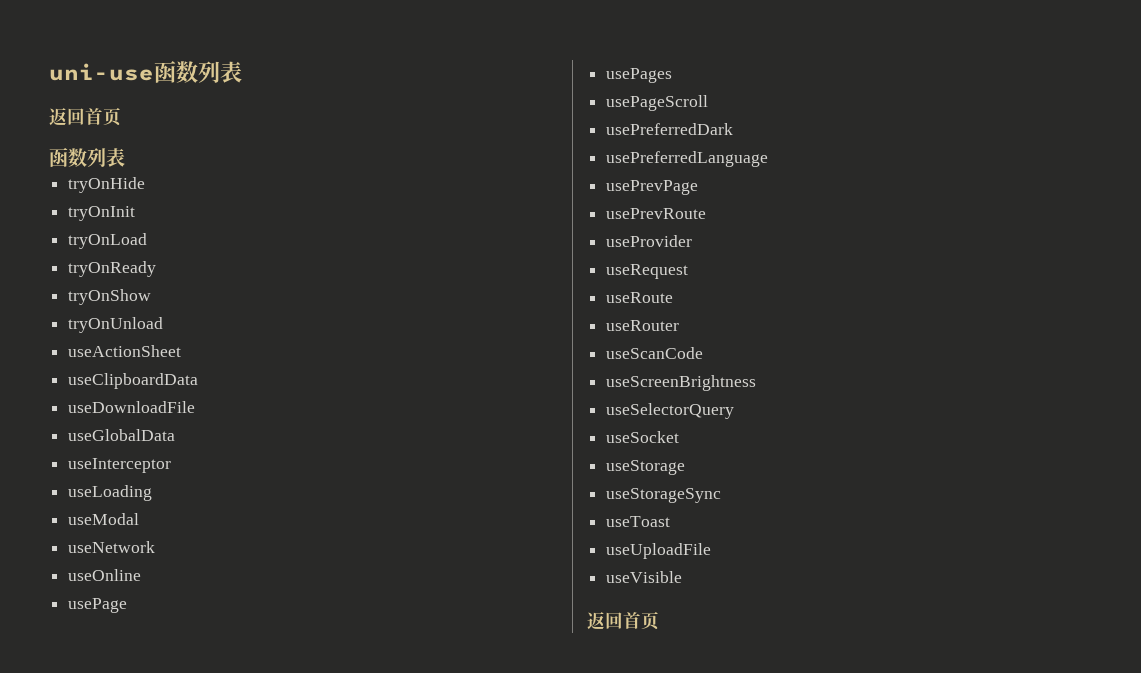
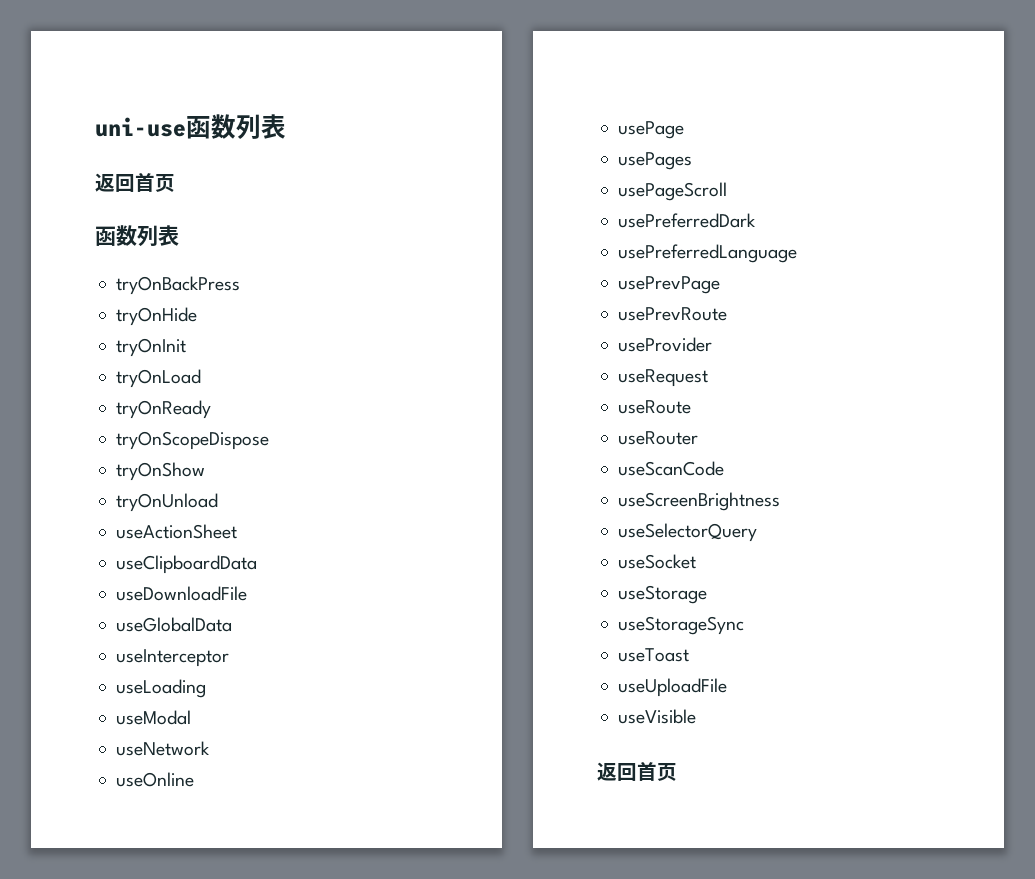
+ tryOnBackPress
+ tryOnScopeDispose

